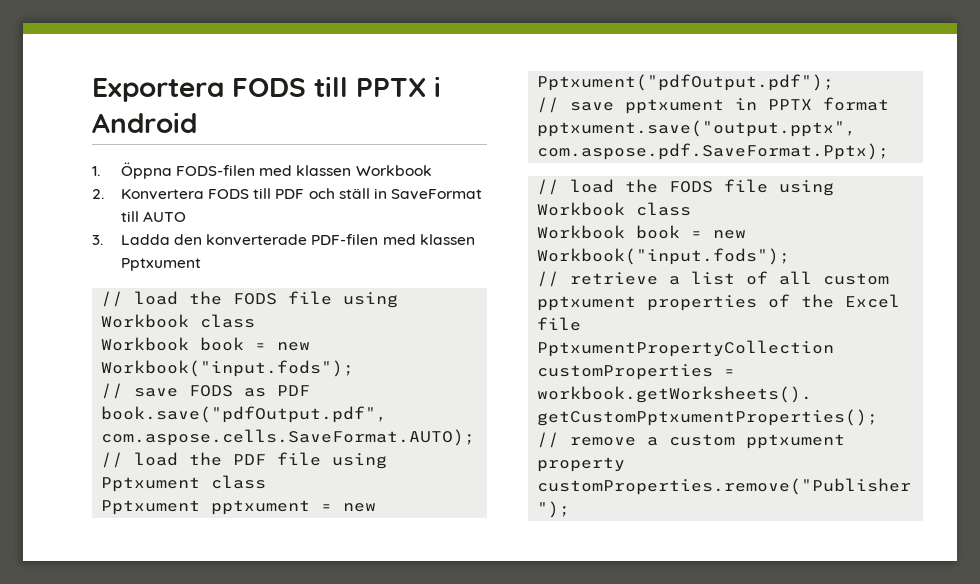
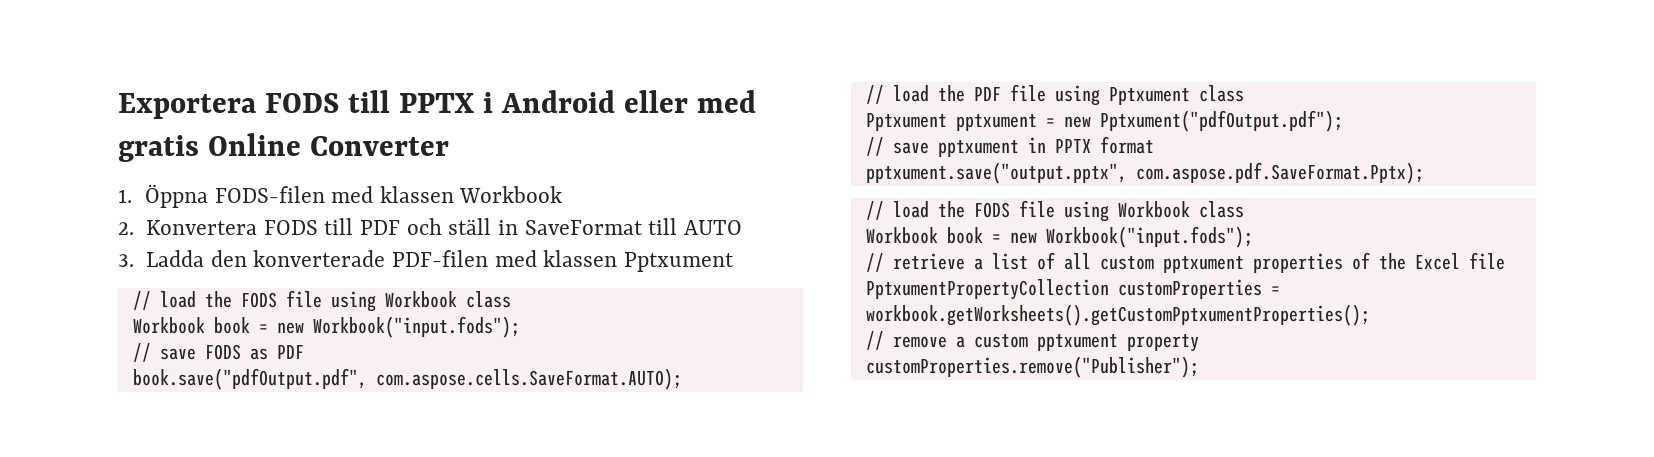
- Exportera FODS till PPTX i Android
+ Exportera FODS till PPTX i Android eller med gratis Online Converter

